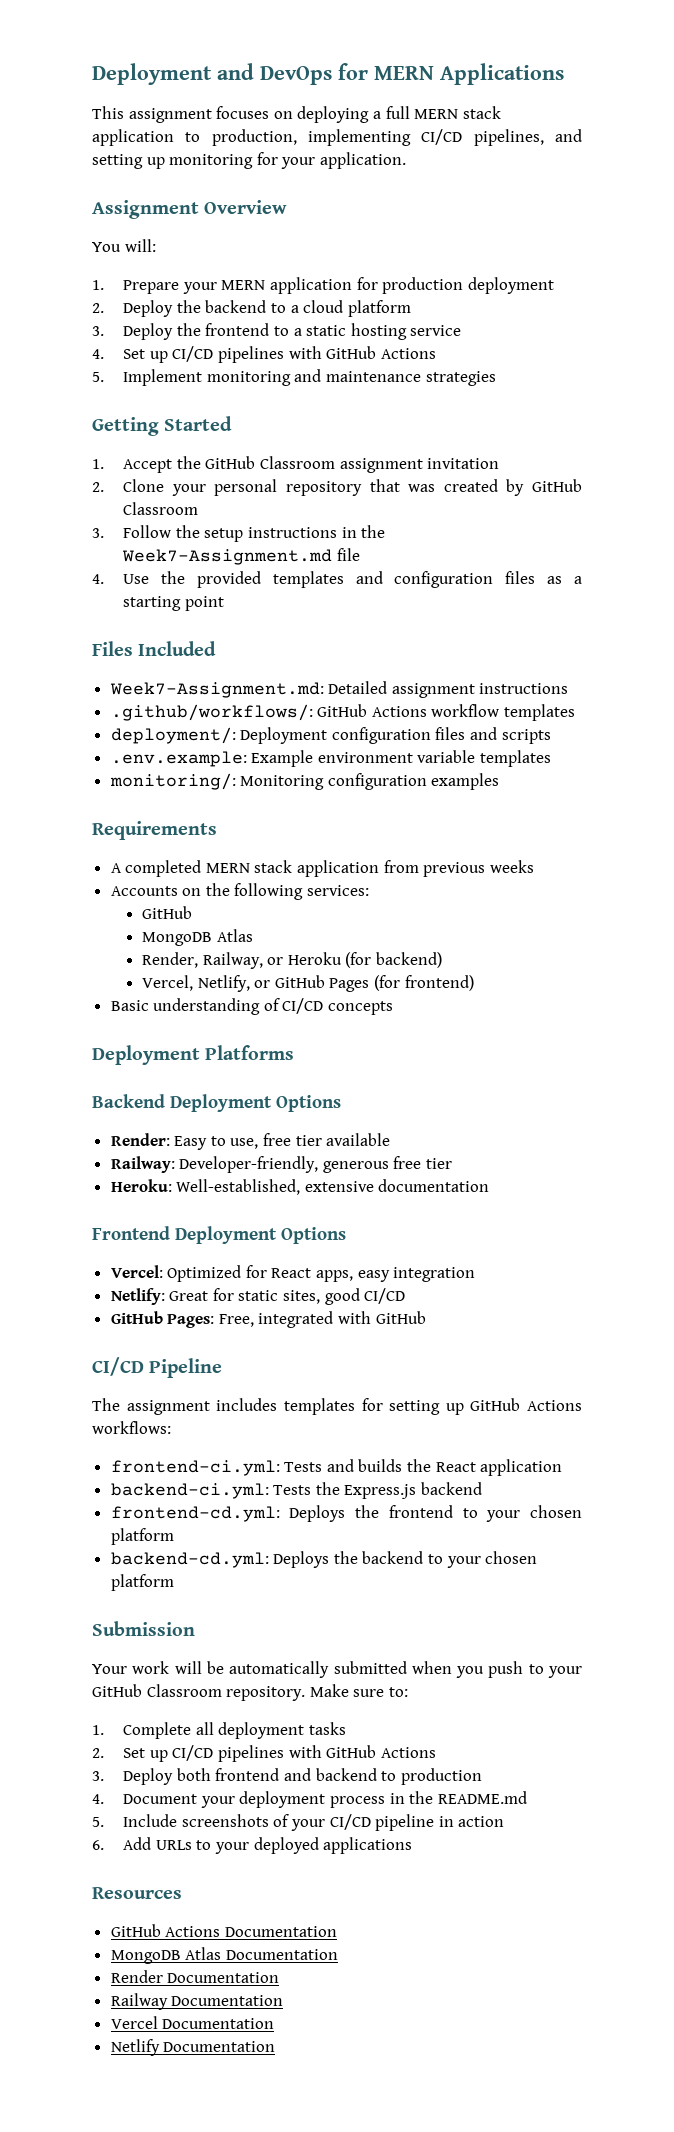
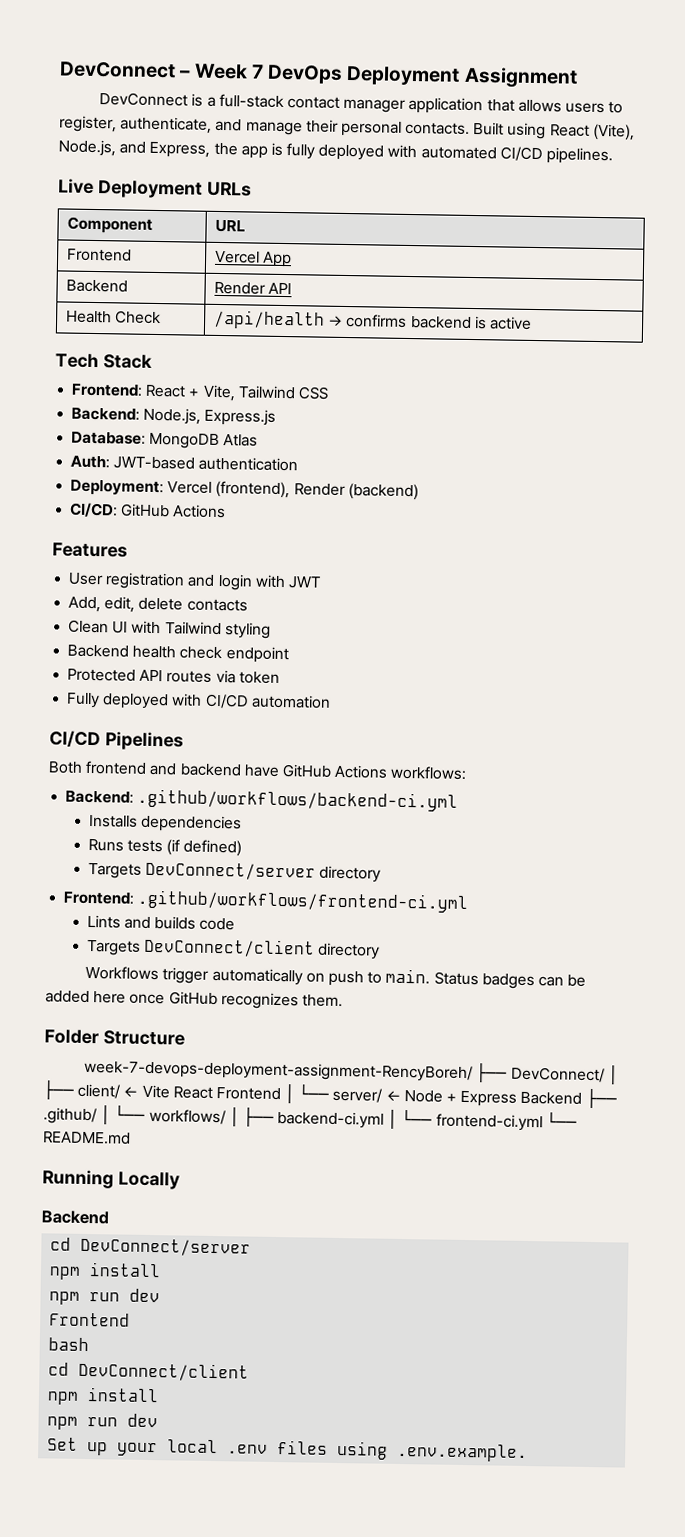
- Deployment and DevOps for MERN Applications
- This assignment focuses on deploying a full MERN stack application to production, implementing CI/CD pipelines, and setting up monitoring for your application.
- Assignment Overview
- You will:
- 1. Prepare your MERN application for production deployment
- 2. Deploy the backend to a cloud platform
- 3. Deploy the frontend to a static hosting service
- 4. Set up CI/CD pipelines with GitHub Actions
- 5. Implement monitoring and maintenance strategies
- Getting Started
- 1. Accept the GitHub Classroom assignment invitation
- 2. Clone your personal repository that was created by GitHub Classroom
- 3. Follow the setup instructions in the Week7-Assignment.md file
- 4. Use the provided templates and configuration files as a starting point
- Files Included
- Week7-Assignment.md: Detailed assignment instructions
- .github/workflows/: GitHub Actions workflow templates
- deployment/: Deployment configuration files and scripts
- .env.example: Example environment variable templates
- monitoring/: Monitoring configuration examples
- Requirements
- A completed MERN stack application from previous weeks
- Accounts on the following services:
- GitHub
- MongoDB Atlas
- Render, Railway, or Heroku (for backend)
- Vercel, Netlify, or GitHub Pages (for frontend)
- Basic understanding of CI/CD concepts
- Deployment Platforms
- Backend Deployment Options
- Render: Easy to use, free tier available
- Railway: Developer-friendly, generous free tier
- Heroku: Well-established, extensive documentation
- Frontend Deployment Options
- Vercel: Optimized for React apps, easy integration
- Netlify: Great for static sites, good CI/CD
- GitHub Pages: Free, integrated with GitHub
- CI/CD Pipeline
- The assignment includes templates for setting up GitHub Actions workflows:
- frontend-ci.yml: Tests and builds the React application
- backend-ci.yml: Tests the Express.js backend
- frontend-cd.yml: Deploys the frontend to your chosen platform
- backend-cd.yml: Deploys the backend to your chosen platform
- Submission
- Your work will be automatically submitted when you push to your GitHub Classroom repository. Make sure to:
- 1. Complete all deployment tasks
- 2. Set up CI/CD pipelines with GitHub Actions
- 3. Deploy both frontend and backend to production
- 4. Document your deployment process in the README.md
- 5. Include screenshots of your CI/CD pipeline in action
- 6. Add URLs to your deployed applications
- Resources
- GitHub Actions Documentation
- MongoDB Atlas Documentation
- Render Documentation
- Railway Documentation
- Vercel Documentation
- Netlify Documentation
+ DevConnect – Week 7 DevOps Deployment Assignment
+ DevConnect is a full-stack contact manager application that allows users to register, authenticate, and manage their personal contacts. Built using React (Vite), Node.js, and Express, the app is fully deployed with automated CI/CD pipelines.
+ Live Deployment URLs
+ Component | URL
+ Frontend | Vercel App
+ Backend | Render API
+ Health Check | /api/health → confirms backend is active
+ Tech Stack
+ Frontend: React + Vite, Tailwind CSS
+ Backend: Node.js, Express.js
+ Database: MongoDB Atlas
+ Auth: JWT-based authentication
+ Deployment: Vercel (frontend), Render (backend)
+ CI/CD: GitHub Actions
+ Features
+ User registration and login with JWT
+ Add, edit, delete contacts
+ Clean UI with Tailwind styling
+ Backend health check endpoint
+ Protected API routes via token
+ Fully deployed with CI/CD automation
+ CI/CD Pipelines
+ Both frontend and backend have GitHub Actions workflows:
+ Backend: .github/workflows/backend-ci.yml
+ Installs dependencies
+ Runs tests (if defined)
+ Targets DevConnect/server directory
+ Frontend: .github/workflows/frontend-ci.yml
+ Lints and builds code
+ Targets DevConnect/client directory
+ Workflows trigger automatically on push to main. Status badges can be added here once GitHub recognizes them.
+ Folder Structure
+ week-7-devops-deployment-assignment-RencyBoreh/ ├── DevConnect/ │ ├── client/ ← Vite React Frontend │ └── server/ ← Node + Express Backend ├── .github/ │ └── workflows/ │ ├── backend-ci.yml │ └── frontend-ci.yml └── README.md
+ Running Locally
+ Backend
+ cd DevConnect/server
+ npm install
+ npm run dev
+ Frontend
+ bash
+ cd DevConnect/client
+ npm install
+ npm run dev
+ Set up your local .env files using .env.example.

